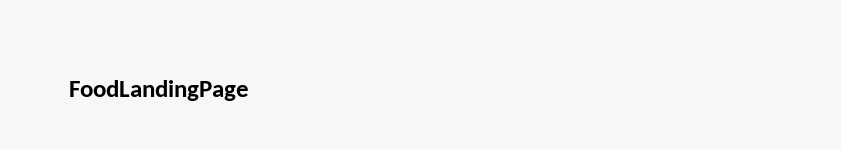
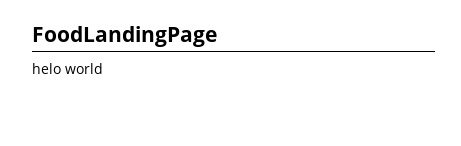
+ helo world

